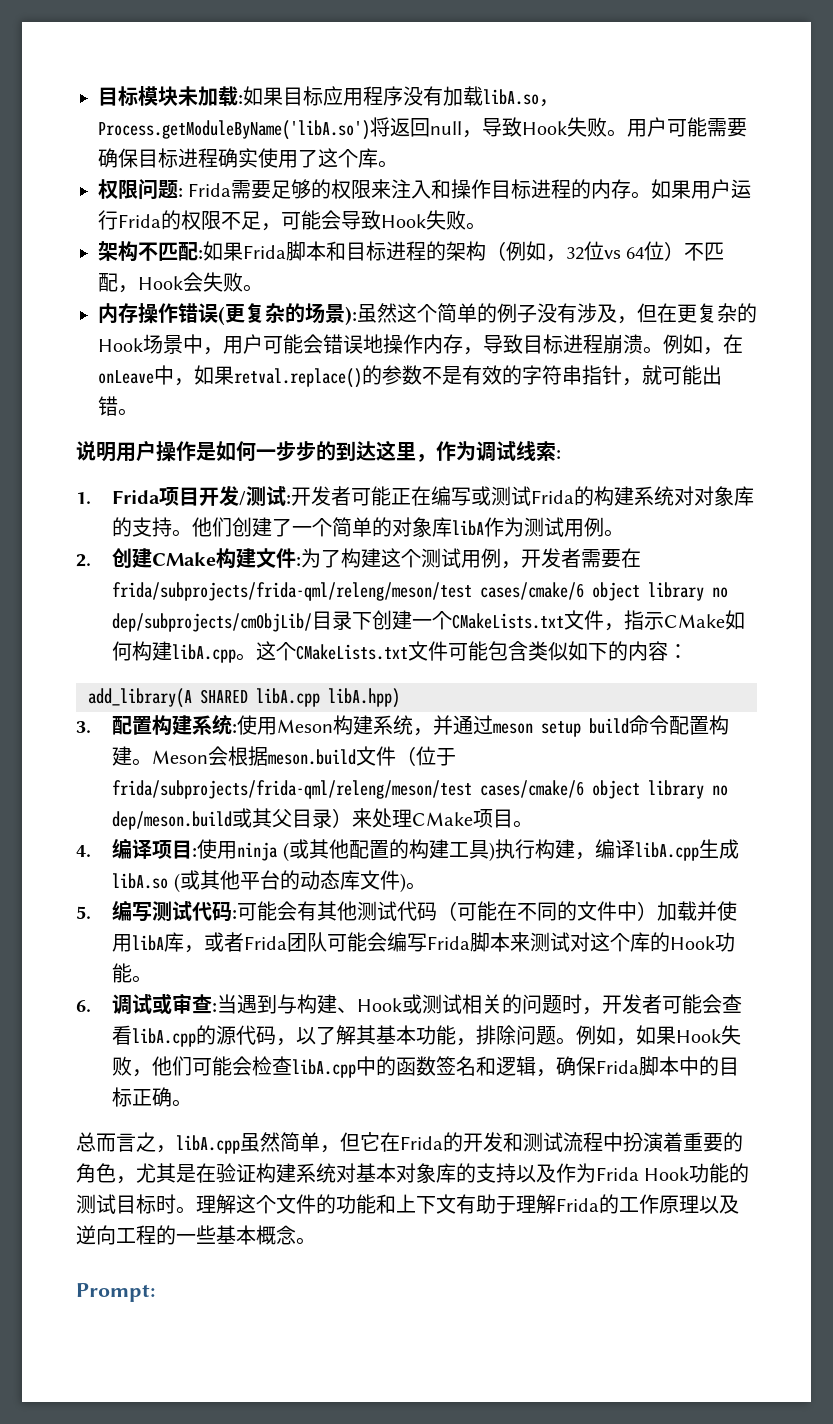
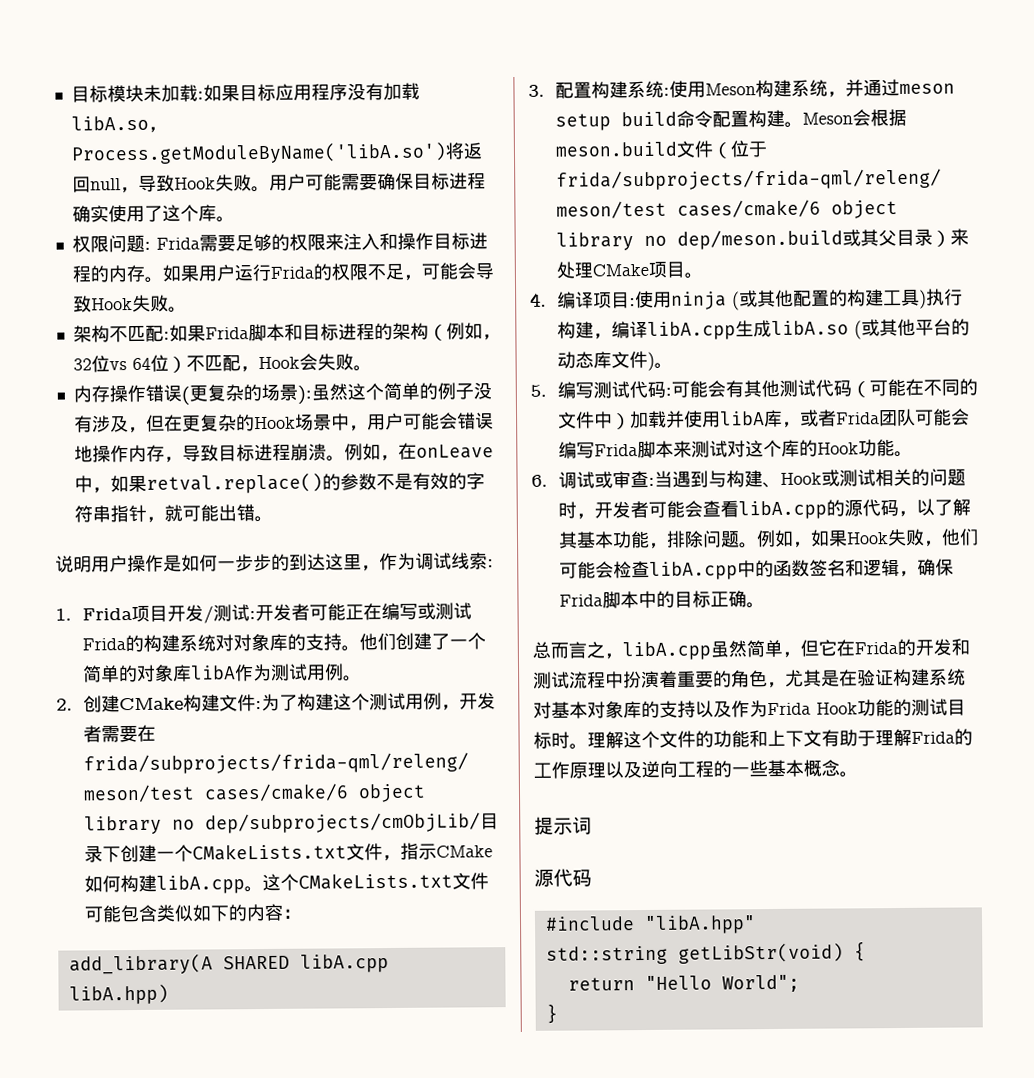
- Prompt:
+ 提示词
+ 源代码
+ #include "libA.hpp"
+ std::string getLibStr(void) {
+ return "Hello World";
+ }

